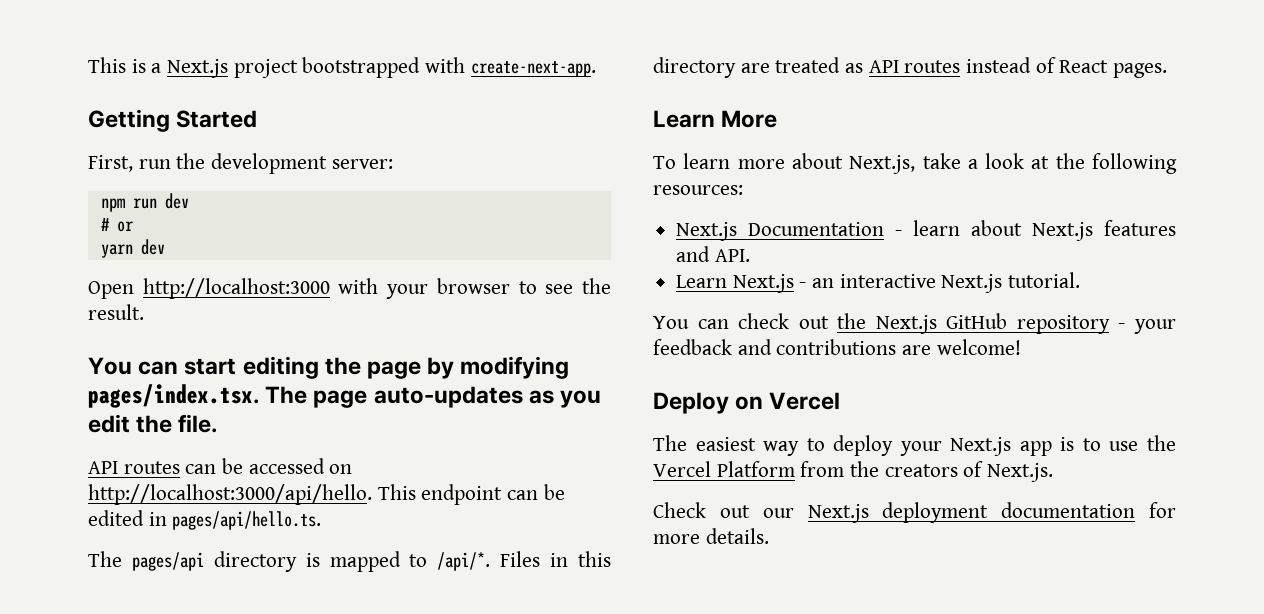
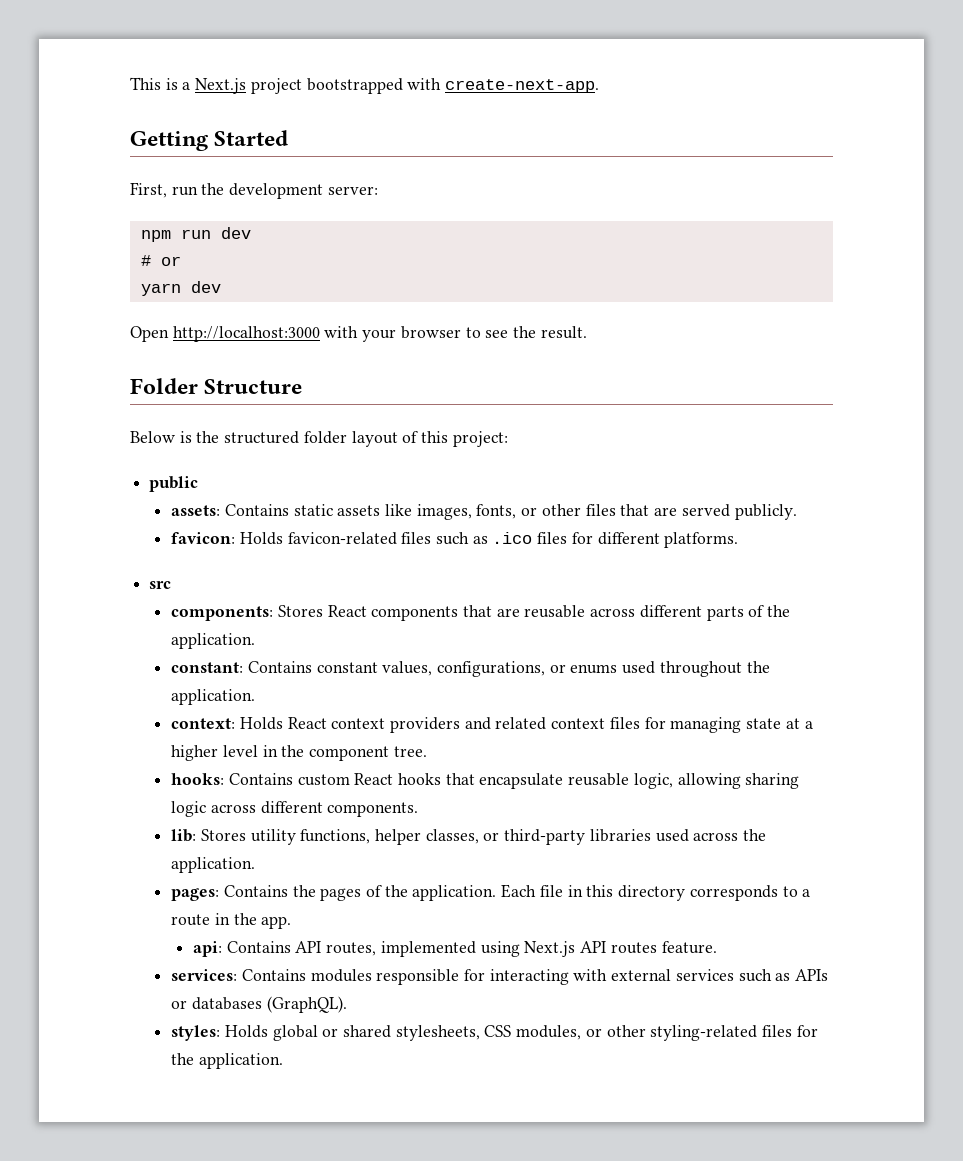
- You can start editing the page by modifying pages/index.tsx. The page auto-updates as you edit the file.
- API routes can be accessed on http://localhost:3000/api/hello. This endpoint can be edited in pages/api/hello.ts.
- The pages/api directory is mapped to /api/*. Files in this directory are treated as API routes instead of React pages.
- Learn More
- To learn more about Next.js, take a look at the following resources:
- Next.js Documentation - learn about Next.js features and API.
- Learn Next.js - an interactive Next.js tutorial.
- You can check out the Next.js GitHub repository - your feedback and contributions are welcome!
- Deploy on Vercel
- The easiest way to deploy your Next.js app is to use the Vercel Platform from the creators of Next.js.
- Check out our Next.js deployment documentation for more details.
+ Folder Structure
+ Below is the structured folder layout of this project:
+ public
+ assets: Contains static assets like images, fonts, or other files that are served publicly.
+ favicon: Holds favicon-related files such as .ico files for different platforms.
+ src
+ components: Stores React components that are reusable across different parts of the application.
+ constant: Contains constant values, configurations, or enums used throughout the application.
+ context: Holds React context providers and related context files for managing state at a higher level in the component tree.
+ hooks: Contains custom React hooks that encapsulate reusable logic, allowing sharing logic across different components.
+ lib: Stores utility functions, helper classes, or third-party libraries used across the application.
+ pages: Contains the pages of the application. Each file in this directory corresponds to a route in the app.
+ api: Contains API routes, implemented using Next.js API routes feature.
+ services: Contains modules responsible for interacting with external services such as APIs or databases (GraphQL).
+ styles: Holds global or shared stylesheets, CSS modules, or other styling-related files for the application.

